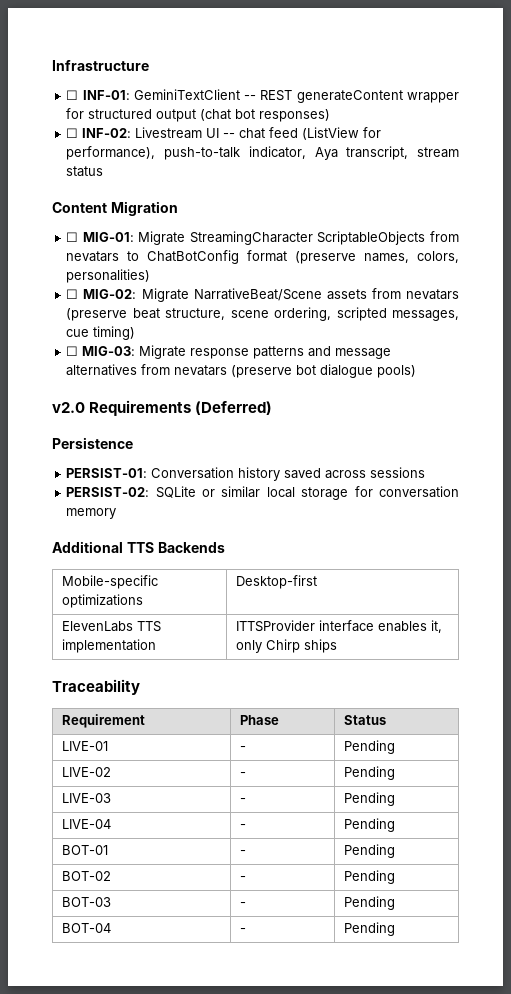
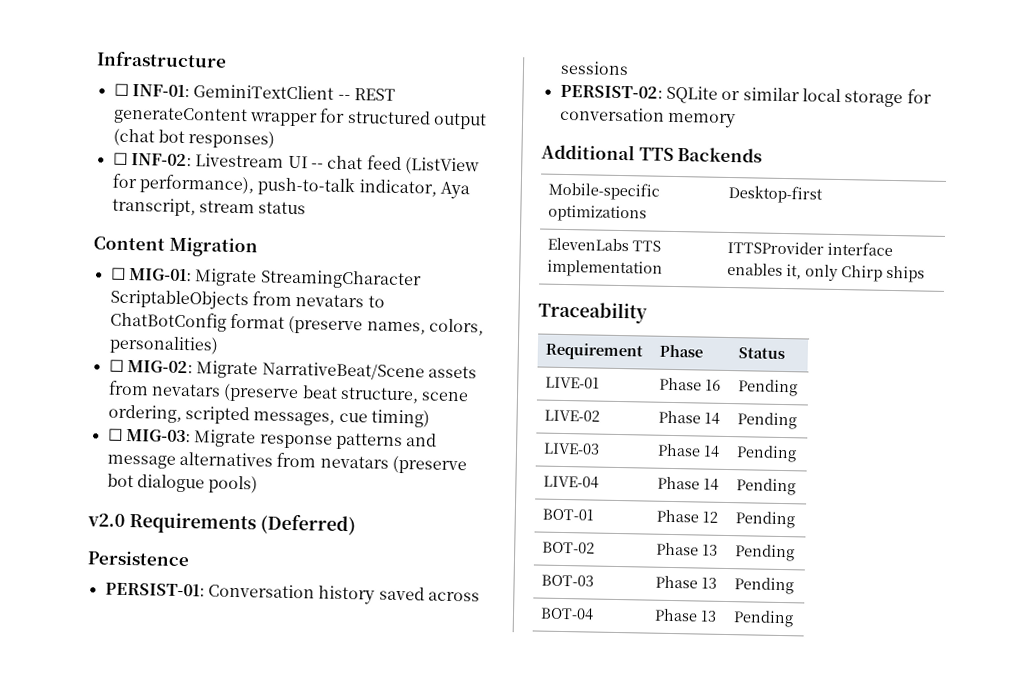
- LIVE-01 | - | Pending
+ LIVE-01 | Phase 16 | Pending
- LIVE-02 | - | Pending
+ LIVE-02 | Phase 14 | Pending
- LIVE-03 | - | Pending
+ LIVE-03 | Phase 14 | Pending
- LIVE-04 | - | Pending
+ LIVE-04 | Phase 14 | Pending
- BOT-01 | - | Pending
+ BOT-01 | Phase 12 | Pending
- BOT-02 | - | Pending
+ BOT-02 | Phase 13 | Pending
- BOT-03 | - | Pending
+ BOT-03 | Phase 13 | Pending
- BOT-04 | - | Pending
+ BOT-04 | Phase 13 | Pending

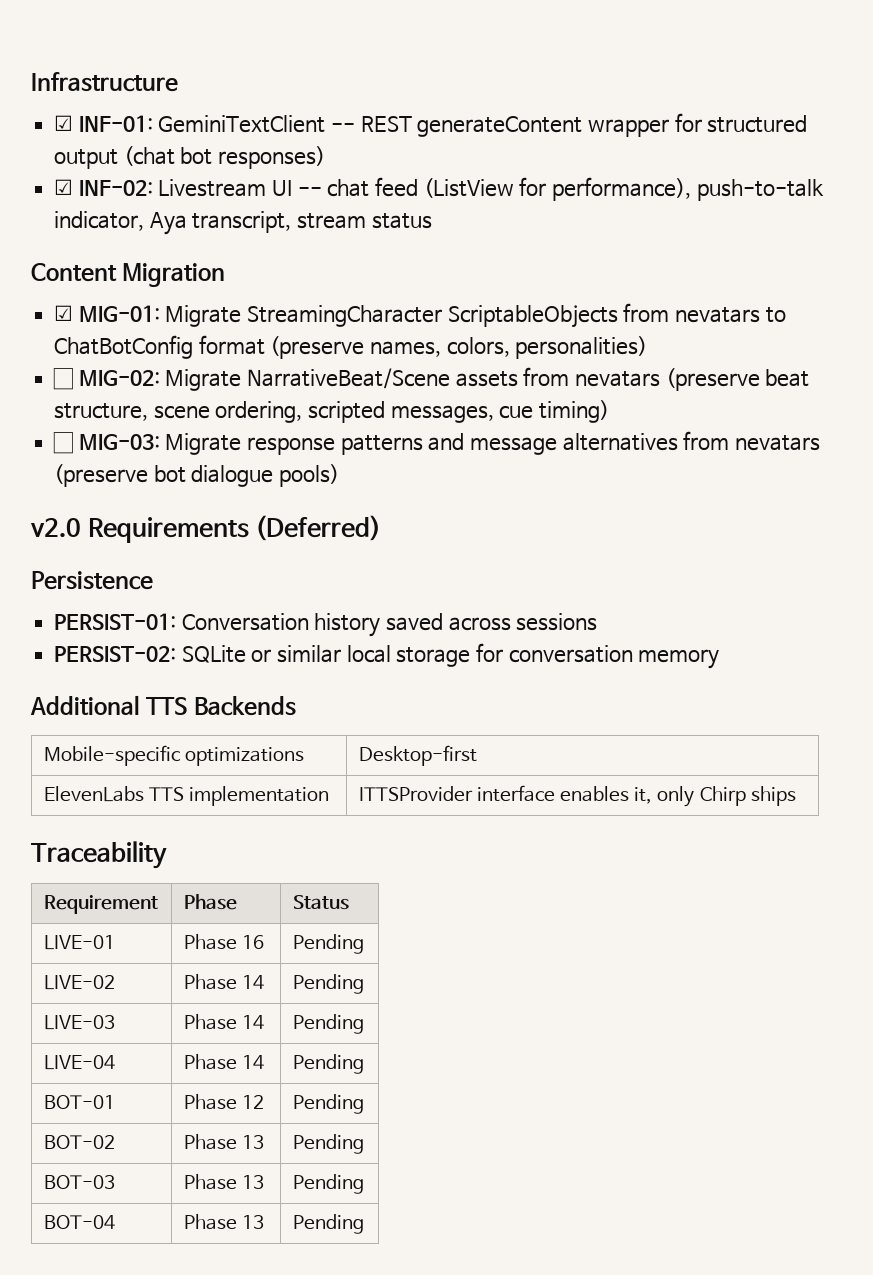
- ☐ INF-01: GeminiTextClient -- REST generateContent wrapper for structured output (chat bot responses)
+ ☑ INF-01: GeminiTextClient -- REST generateContent wrapper for structured output (chat bot responses)
- ☐ INF-02: Livestream UI -- chat feed (ListView for performance), push-to-talk indicator, Aya transcript, stream status
+ ☑ INF-02: Livestream UI -- chat feed (ListView for performance), push-to-talk indicator, Aya transcript, stream status
- ☐ MIG-01: Migrate StreamingCharacter ScriptableObjects from nevatars to ChatBotConfig format (preserve names, colors, personalities)
+ ☑ MIG-01: Migrate StreamingCharacter ScriptableObjects from nevatars to ChatBotConfig format (preserve names, colors, personalities)

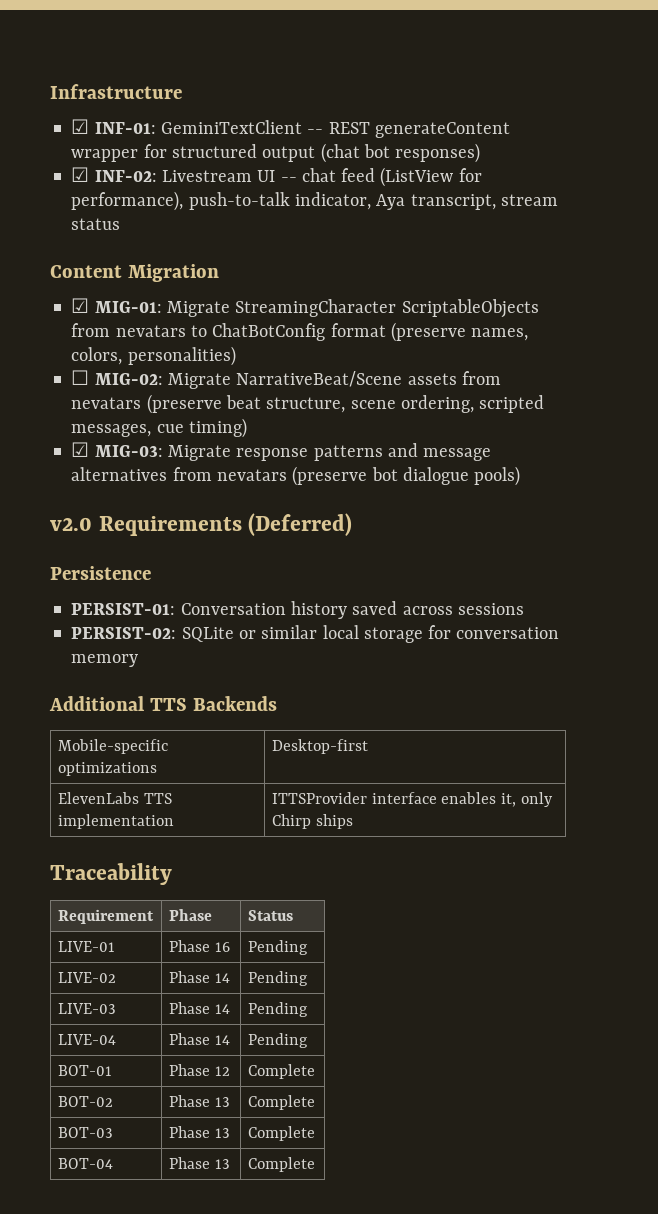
- ☐ MIG-03: Migrate response patterns and message alternatives from nevatars (preserve bot dialogue pools)
+ ☑ MIG-03: Migrate response patterns and message alternatives from nevatars (preserve bot dialogue pools)
- BOT-01 | Phase 12 | Pending
+ BOT-01 | Phase 12 | Complete
- BOT-02 | Phase 13 | Pending
+ BOT-02 | Phase 13 | Complete
- BOT-03 | Phase 13 | Pending
+ BOT-03 | Phase 13 | Complete
- BOT-04 | Phase 13 | Pending
+ BOT-04 | Phase 13 | Complete

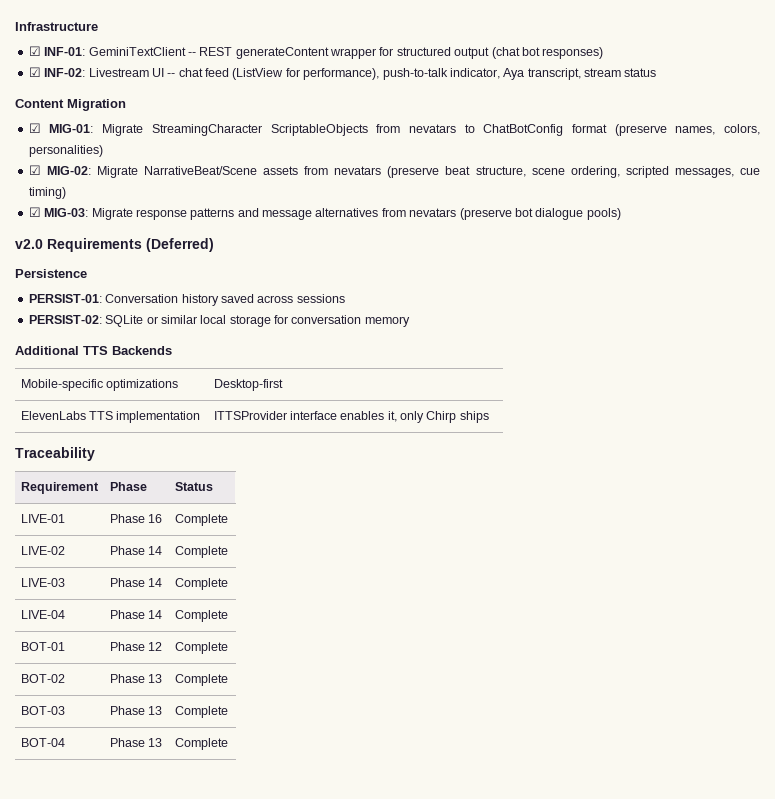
- ☐ MIG-02: Migrate NarrativeBeat/Scene assets from nevatars (preserve beat structure, scene ordering, scripted messages, cue timing)
+ ☑ MIG-02: Migrate NarrativeBeat/Scene assets from nevatars (preserve beat structure, scene ordering, scripted messages, cue timing)
- LIVE-01 | Phase 16 | Pending
+ LIVE-01 | Phase 16 | Complete
- LIVE-02 | Phase 14 | Pending
+ LIVE-02 | Phase 14 | Complete
- LIVE-03 | Phase 14 | Pending
+ LIVE-03 | Phase 14 | Complete
- LIVE-04 | Phase 14 | Pending
+ LIVE-04 | Phase 14 | Complete

